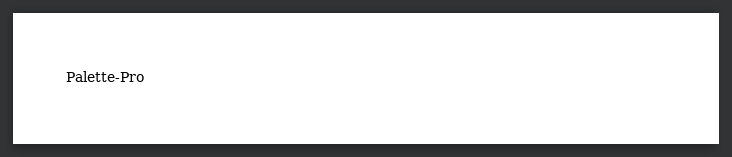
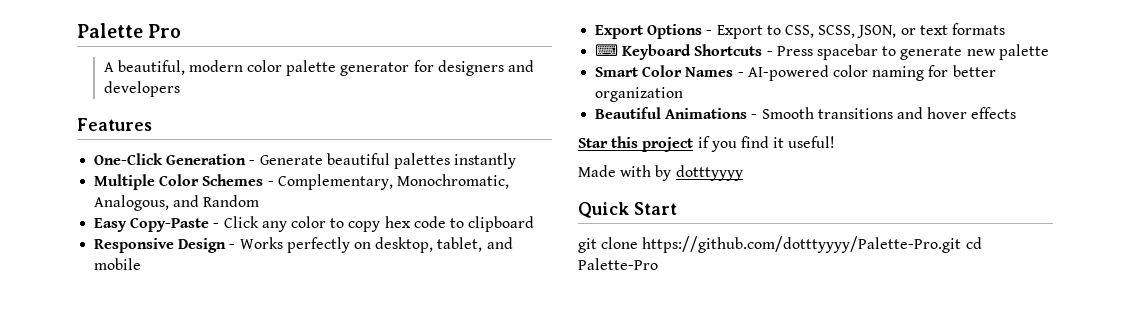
- Palette-Pro
+ Palette Pro
+ A beautiful, modern color palette generator for designers and developers
+ Features
+ One-Click Generation - Generate beautiful palettes instantly
+ Multiple Color Schemes - Complementary, Monochromatic, Analogous, and Random
+ Easy Copy-Paste - Click any color to copy hex code to clipboard
+ Responsive Design - Works perfectly on desktop, tablet, and mobile
+ Export Options - Export to CSS, SCSS, JSON, or text formats
+ ⌨ Keyboard Shortcuts - Press spacebar to generate new palette
+ Smart Color Names - AI-powered color naming for better organization
+ Beautiful Animations - Smooth transitions and hover effects
+ Star this project if you find it useful!
+ Made with by dotttyyyy
+ Quick Start
+ git clone https://github.com/dotttyyyy/Palette-Pro.git cd Palette-Pro

